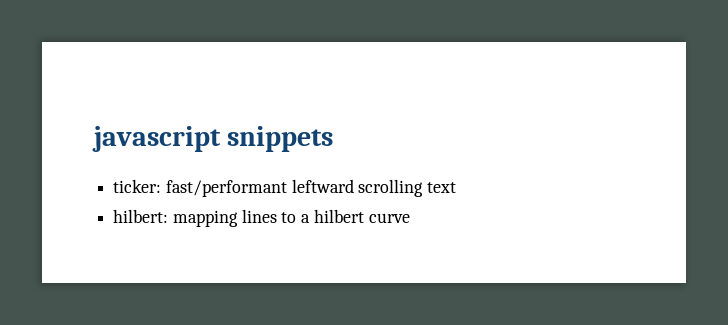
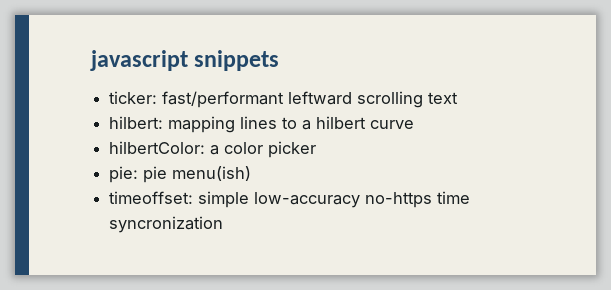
+ hilbertColor: a color picker
+ pie: pie menu(ish)
+ timeoffset: simple low-accuracy no-https time syncronization

